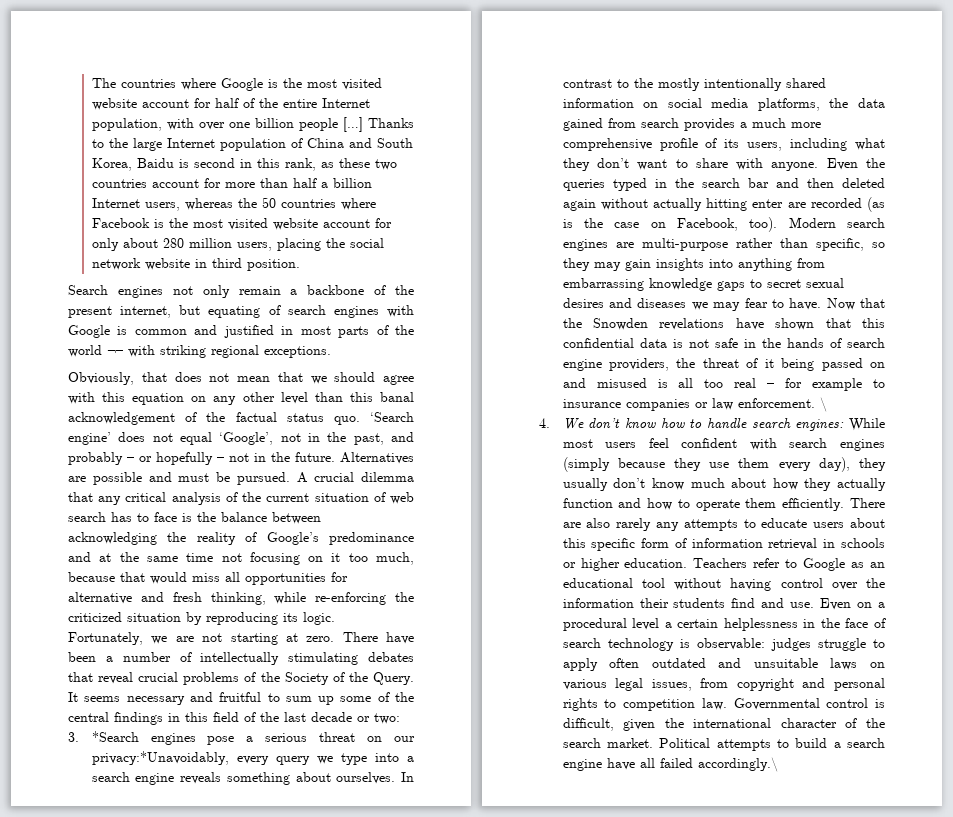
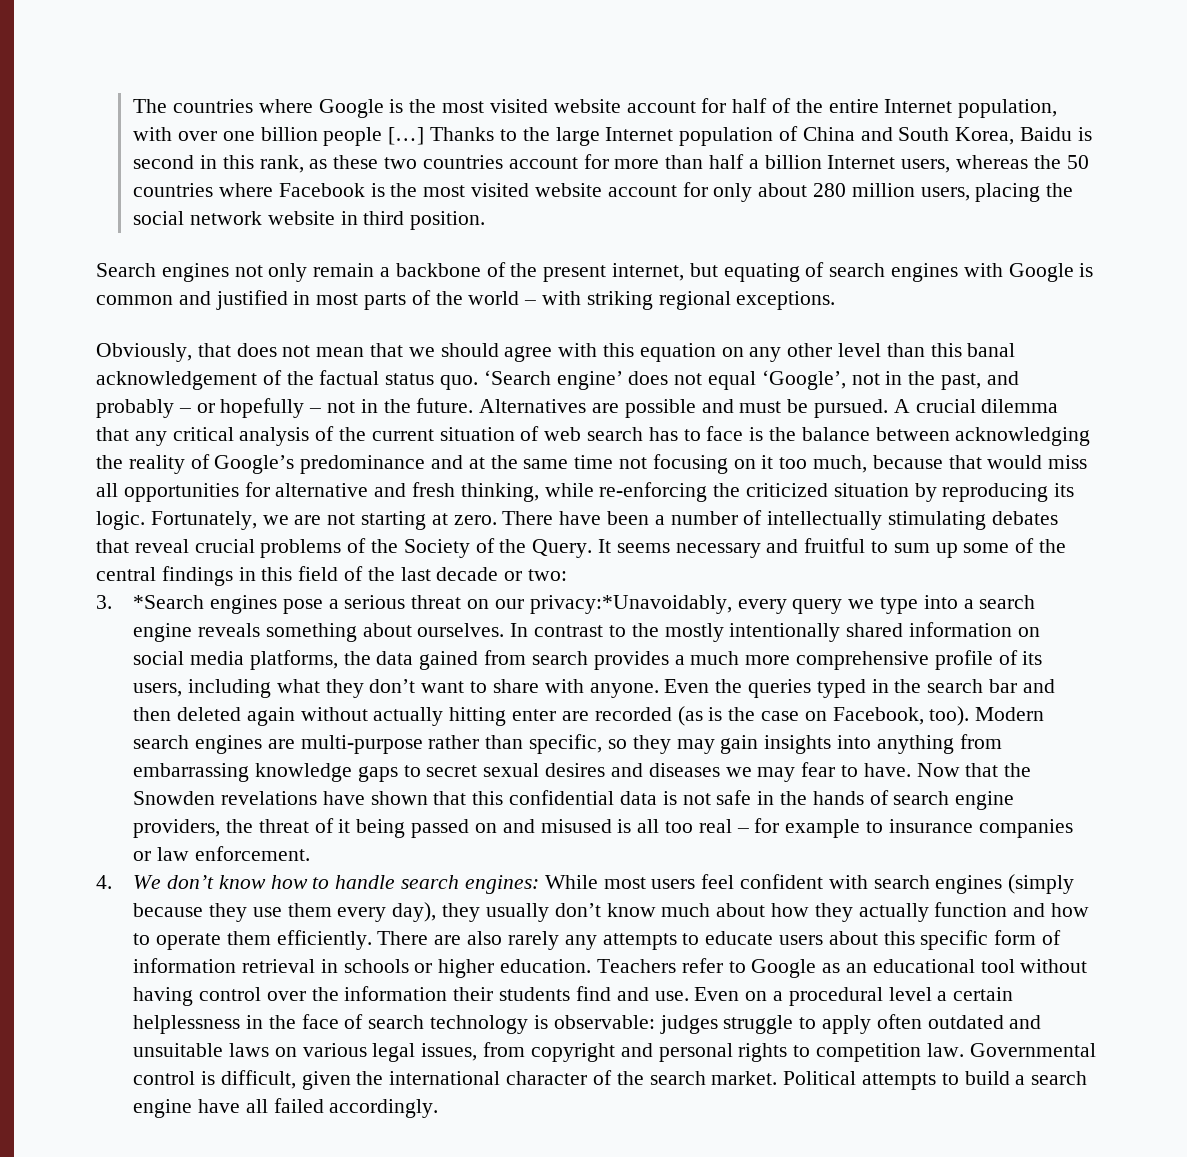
- Search engines not only remain a backbone of the present internet, but equating of search engines with Google is common and justified in most parts of the world ¬– with striking regional exceptions.
+ Search engines not only remain a backbone of the present internet, but equating of search engines with Google is common and justified in most parts of the world – with striking regional exceptions.
- \
- Political attempts to build a search engine have all failed accordingly.\
+ Political attempts to build a search engine have all failed accordingly.

